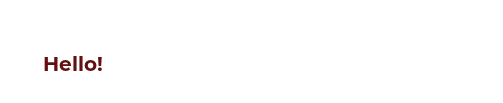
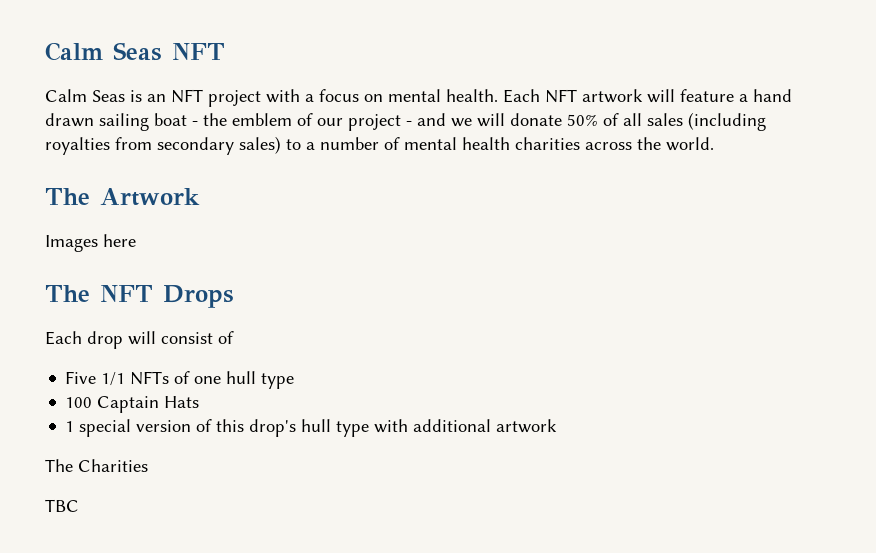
- Hello!
+ Calm Seas NFT
+ Calm Seas is an NFT project with a focus on mental health. Each NFT artwork will feature a hand drawn sailing boat - the emblem of our project - and we will donate 50% of all sales (including royalties from secondary sales) to a number of mental health charities across the world.
+ The Artwork
+ Images here
+ The NFT Drops
+ Each drop will consist of
+ Five 1/1 NFTs of one hull type
+ 100 Captain Hats
+ 1 special version of this drop's hull type with additional artwork
+ The Charities
+ TBC

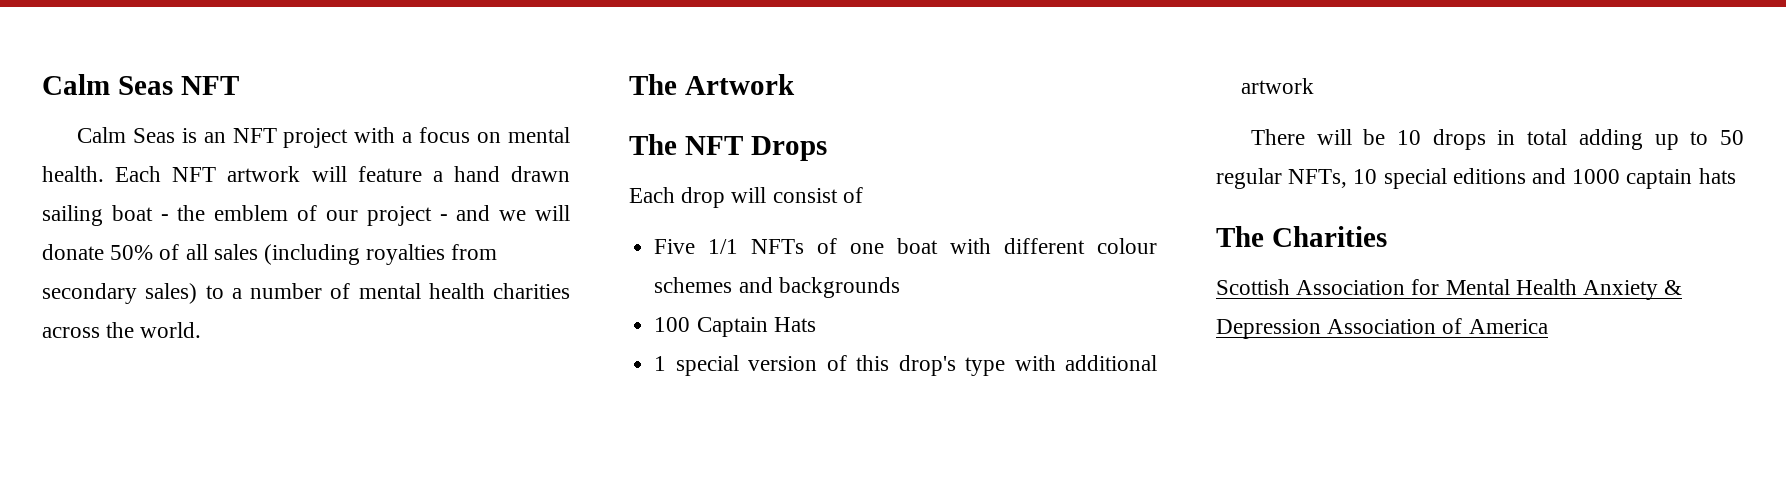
- Images here
- Five 1/1 NFTs of one hull type
+ Five 1/1 NFTs of one boat with different colour schemes and backgrounds
- 1 special version of this drop's hull type with additional artwork
+ 1 special version of this drop's type with additional artwork
+ There will be 10 drops in total adding up to 50 regular NFTs, 10 special editions and 1000 captain hats
  The Charities
- TBC
+ Scottish Association for Mental Health Anxiety & Depression Association of America

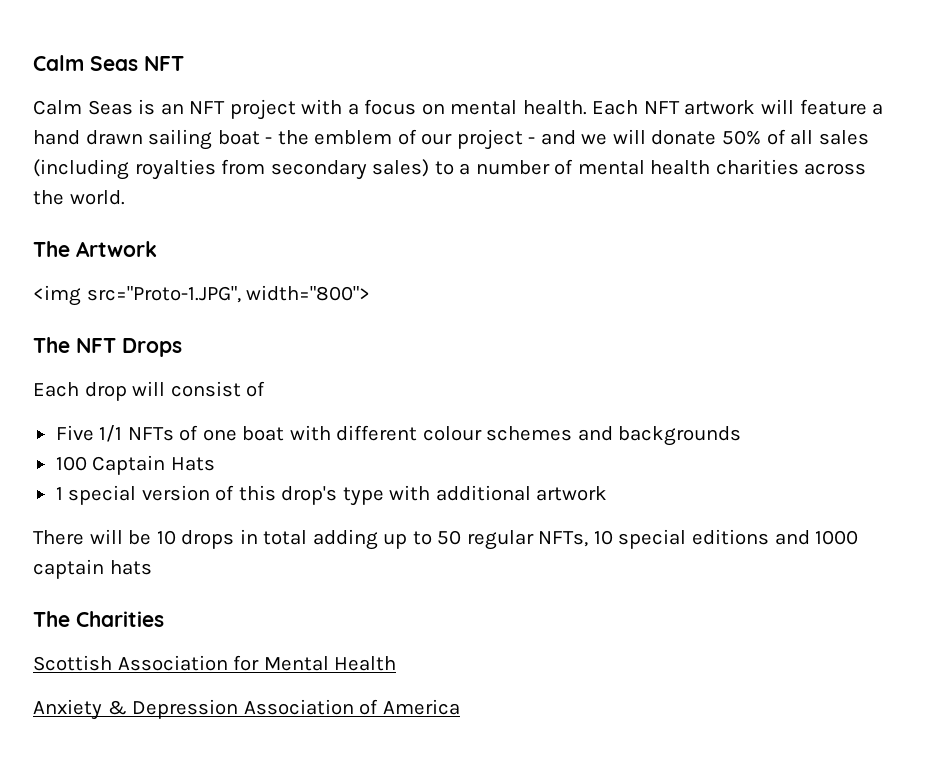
+ <img src="Proto-1.JPG", width="800">
- Scottish Association for Mental Health Anxiety & Depression Association of America
+ Scottish Association for Mental Health
+ Anxiety & Depression Association of America

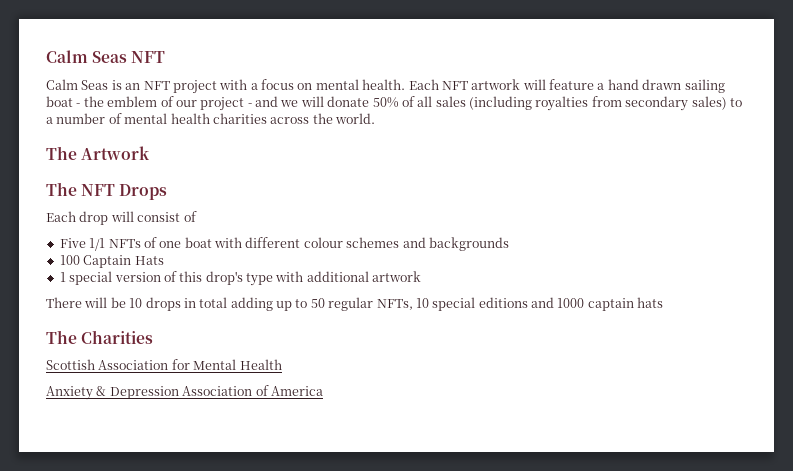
- <img src="Proto-1.JPG", width="800">

